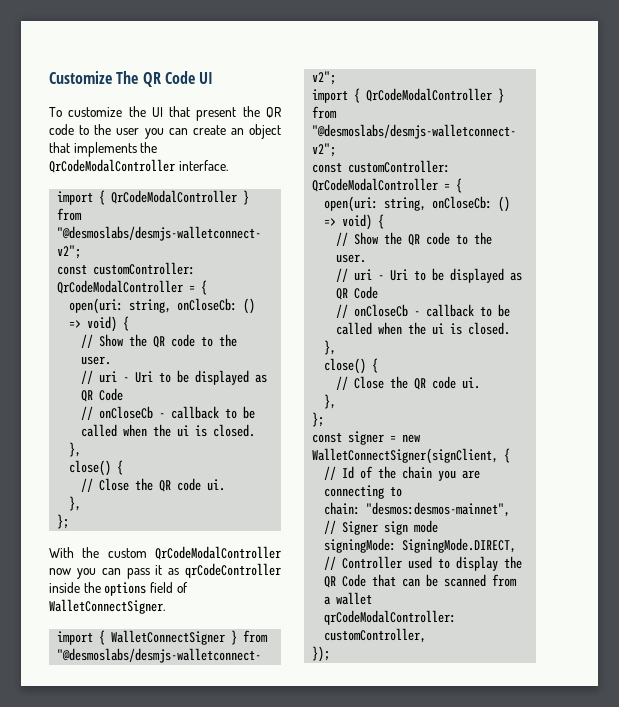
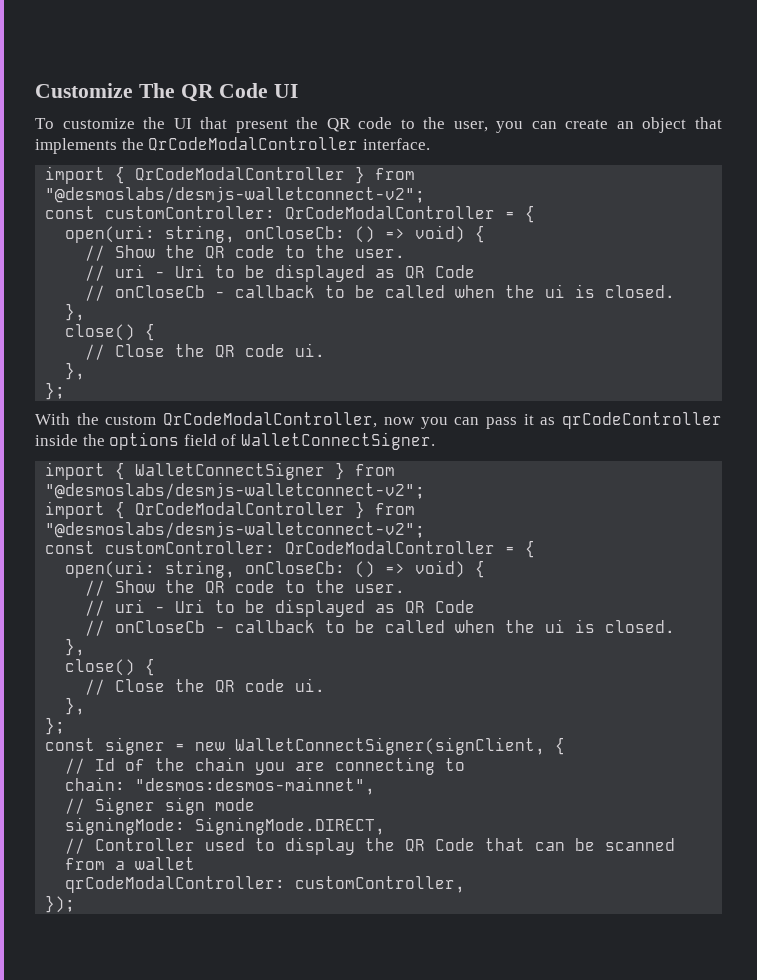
- To customize the UI that present the QR code to the user you can create an object that implements the QrCodeModalController interface.
+ To customize the UI that present the QR code to the user, you can create an object that implements the QrCodeModalController interface.
- With the custom QrCodeModalController now you can pass it as qrCodeController inside the options field of WalletConnectSigner.
+ With the custom QrCodeModalController, now you can pass it as qrCodeController inside the options field of WalletConnectSigner.

